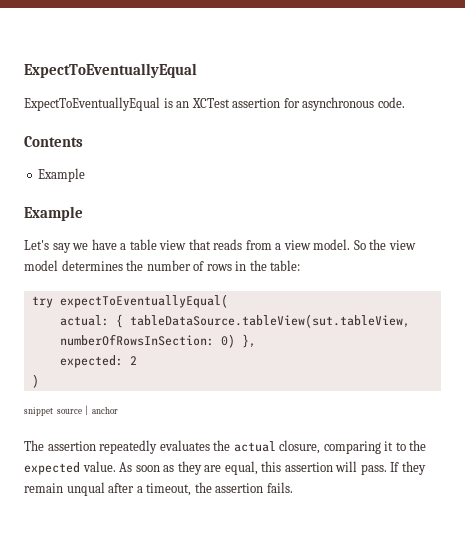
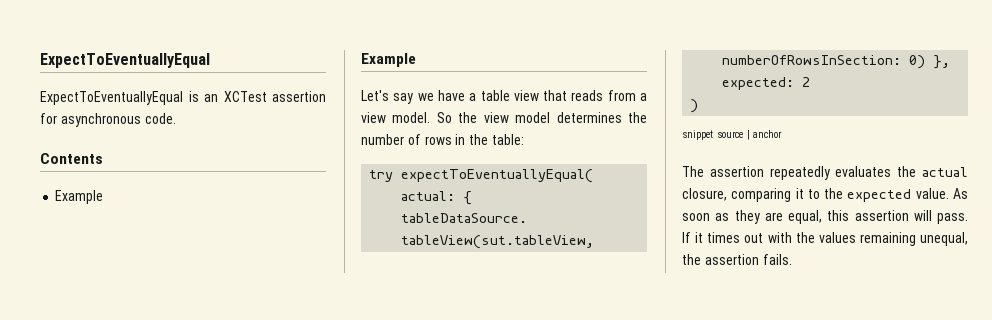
- If they remain unqual after a timeout, the assertion fails.
+ If it times out with the values remaining unequal, the assertion fails.

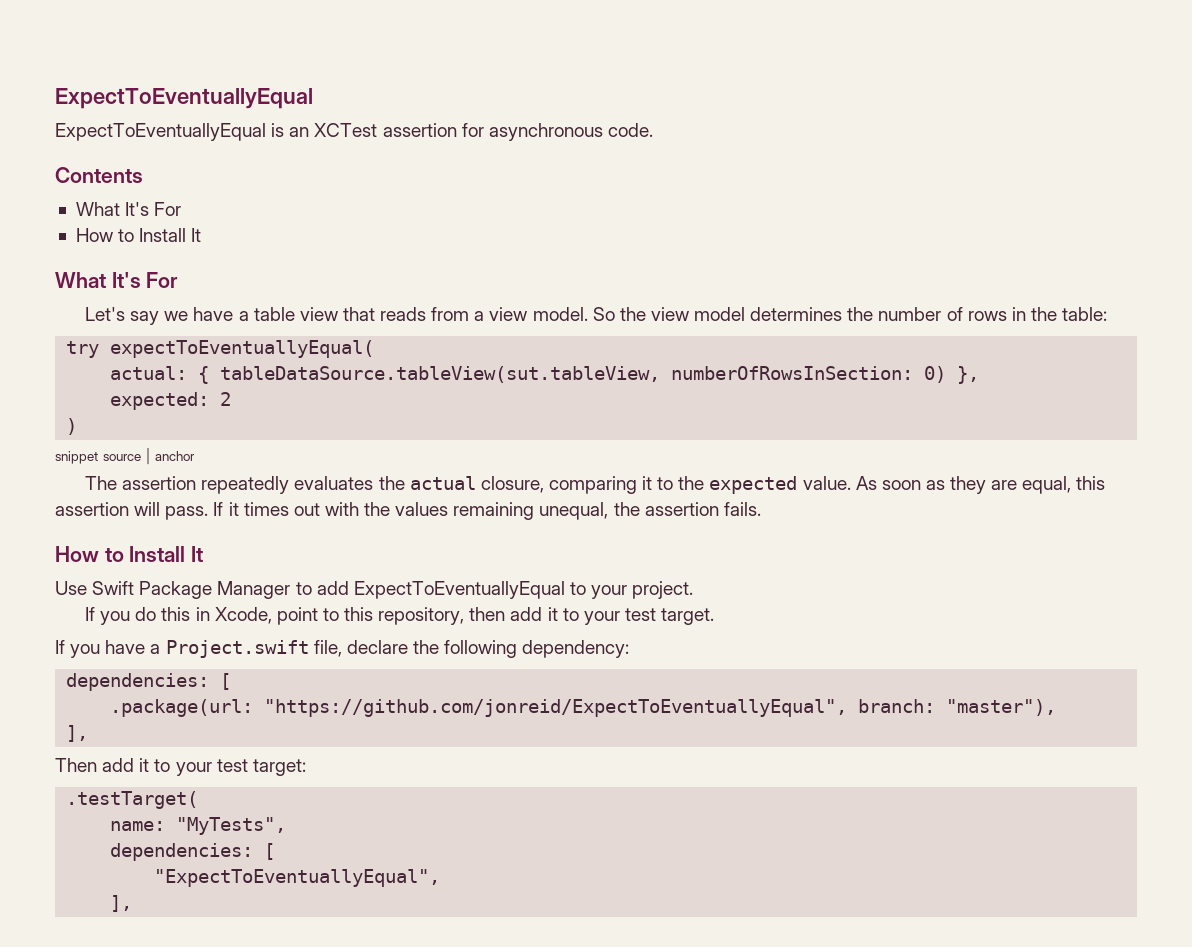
  Contents
- Example
- Example
+ What It's For
+ How to Install It
+ What It's For
  If it times out with the values remaining unequal, the assertion fails.
+ How to Install It
+ Use Swift Package Manager to add ExpectToEventuallyEqual to your project.
+ If you do this in Xcode, point to this repository, then add it to your test target.
+ If you have a Project.swift file, declare the following dependency:
+ dependencies: [
+ .package(url: "https://github.com/jonreid/ExpectToEventuallyEqual", branch: "master"),
+ ],
+ Then add it to your test target:
+ .testTarget(
+ name: "MyTests",
+ dependencies: [
+ "ExpectToEventuallyEqual",
+ ],

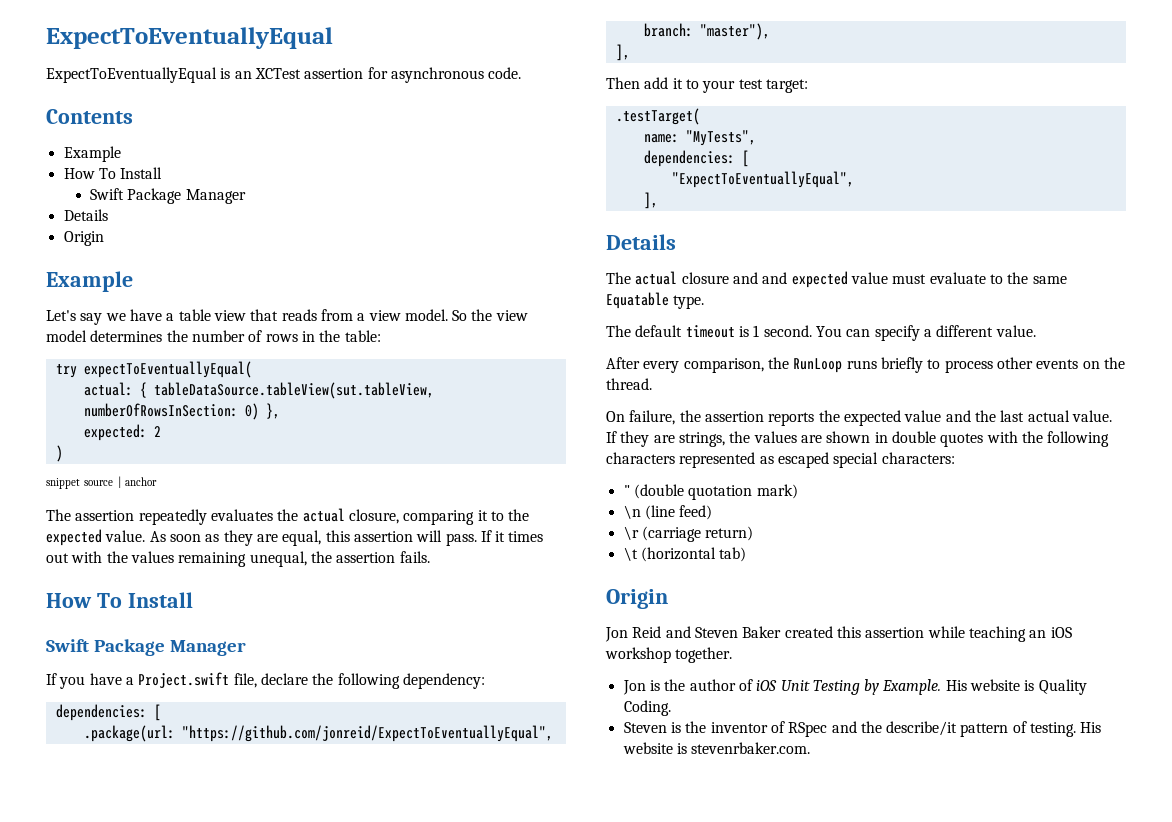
  Contents
- What It's For
- How to Install It
- What It's For
+ Example
+ How To Install
+ Swift Package Manager
+ Details
+ Origin
+ Example
  If it times out with the values remaining unequal, the assertion fails.
- How to Install It
- Use Swift Package Manager to add ExpectToEventuallyEqual to your project.
- If you do this in Xcode, point to this repository, then add it to your test target.
+ How To Install
+ Swift Package Manager
  "ExpectToEventuallyEqual",
  ],
+ Details
+ The actual closure and and expected value must evaluate to the same Equatable type.
+ The default timeout is 1 second. You can specify a different value.
+ After every comparison, the RunLoop runs briefly to process other events on the thread.
+ On failure, the assertion reports the expected value and the last actual value. If they are strings, the values are shown in double quotes with the following characters represented as escaped special characters:
+ " (double quotation mark)
+ \n (line feed)
+ \r (carriage return)
+ \t (horizontal tab)
+ Origin
+ Jon Reid and Steven Baker created this assertion while teaching an iOS workshop together.
+ Jon is the author of iOS Unit Testing by Example. His website is Quality Coding.
+ Steven is the inventor of RSpec and the describe/it pattern of testing. His website is stevenrbaker.com.

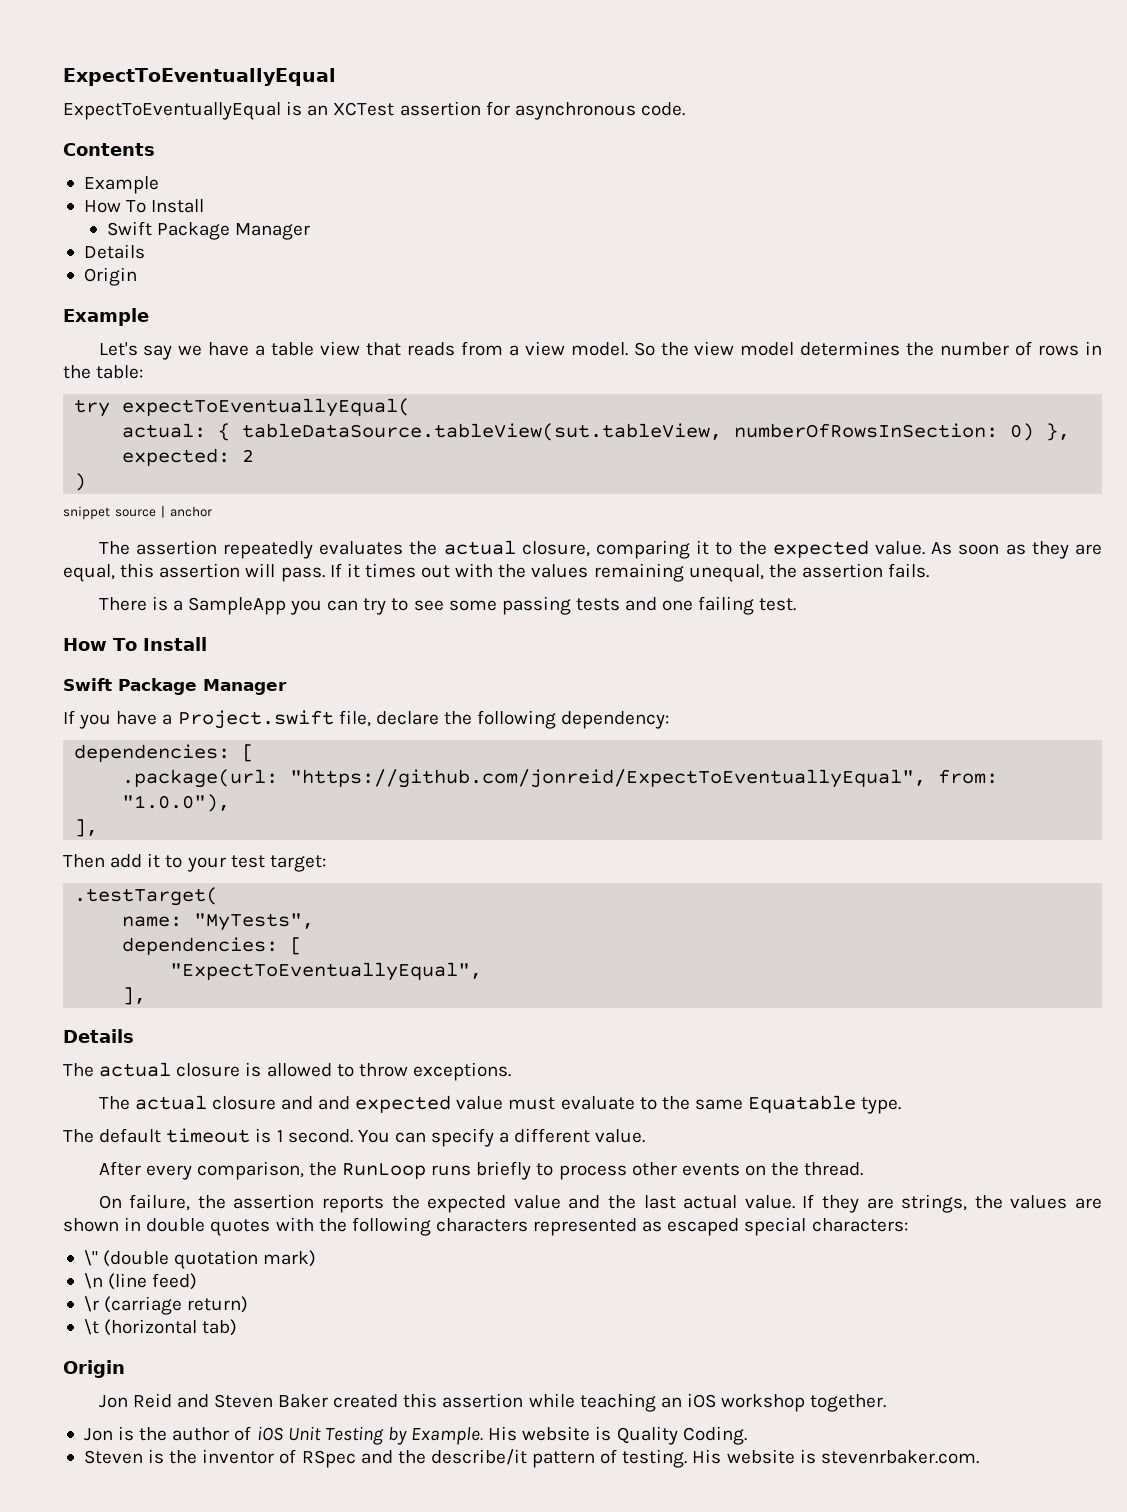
+ There is a SampleApp you can try to see some passing tests and one failing test.
- .package(url: "https://github.com/jonreid/ExpectToEventuallyEqual", branch: "master"),
+ .package(url: "https://github.com/jonreid/ExpectToEventuallyEqual", from: "1.0.0"),
+ The actual closure is allowed to throw exceptions.
- " (double quotation mark)
+ \" (double quotation mark)

